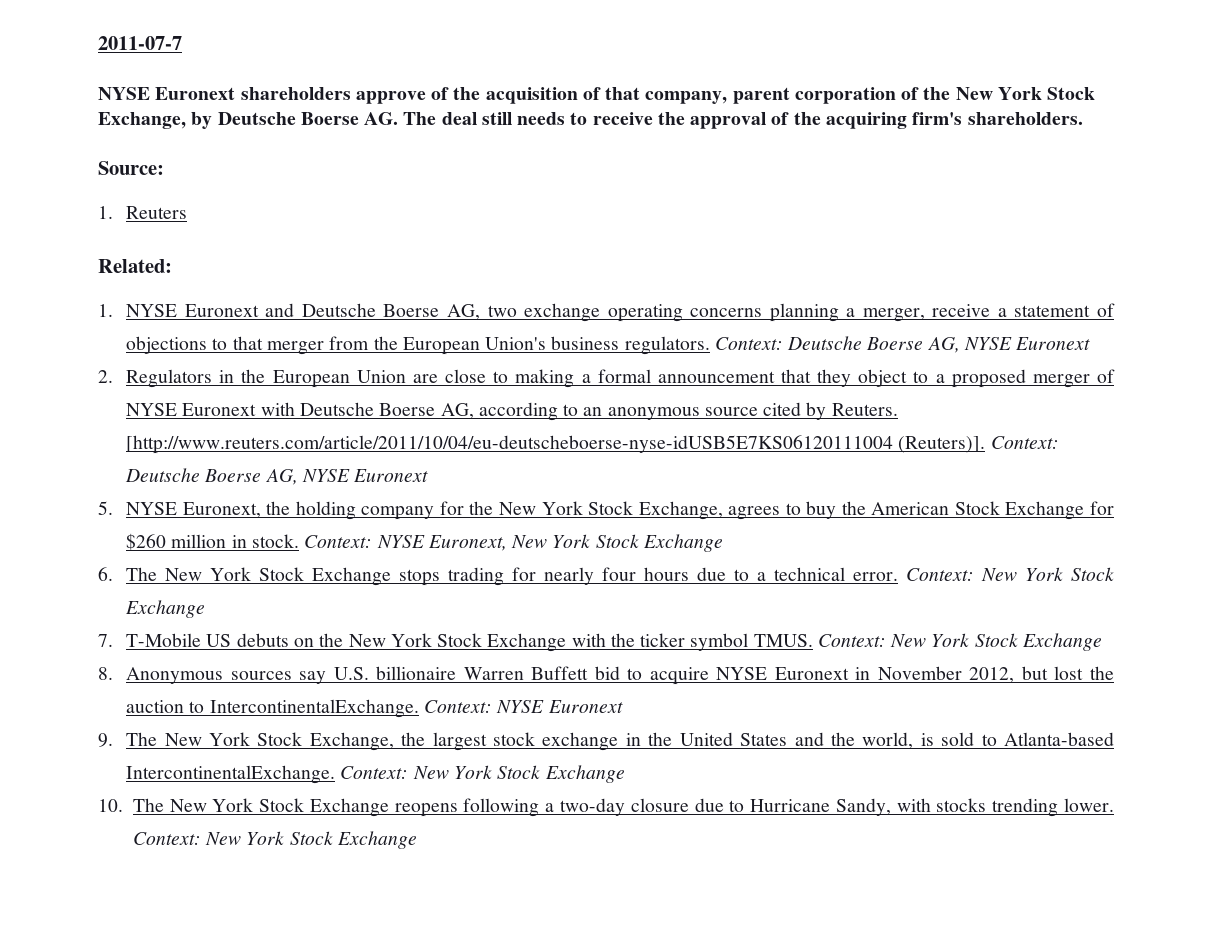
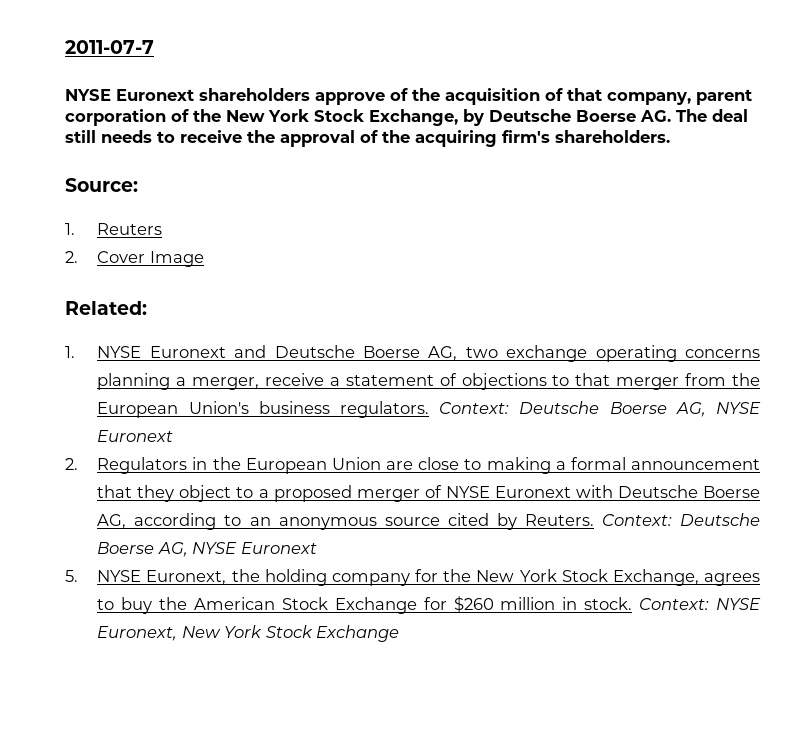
+ 2. Cover Image
- [http://www.reuters.com/article/2011/10/04/eu-deutscheboerse-nyse-idUSB5E7KS06120111004 (Reuters)].
- 6. The New York Stock Exchange stops trading for nearly four hours due to a technical error. Context: New York Stock Exchange
- 7. T-Mobile US debuts on the New York Stock Exchange with the ticker symbol TMUS. Context: New York Stock Exchange
- 8. Anonymous sources say U.S. billionaire Warren Buffett bid to acquire NYSE Euronext in November 2012, but lost the auction to IntercontinentalExchange. Context: NYSE Euronext
- 9. The New York Stock Exchange, the largest stock exchange in the United States and the world, is sold to Atlanta-based IntercontinentalExchange. Context: New York Stock Exchange
- 10. The New York Stock Exchange reopens following a two-day closure due to Hurricane Sandy, with stocks trending lower. Context: New York Stock Exchange

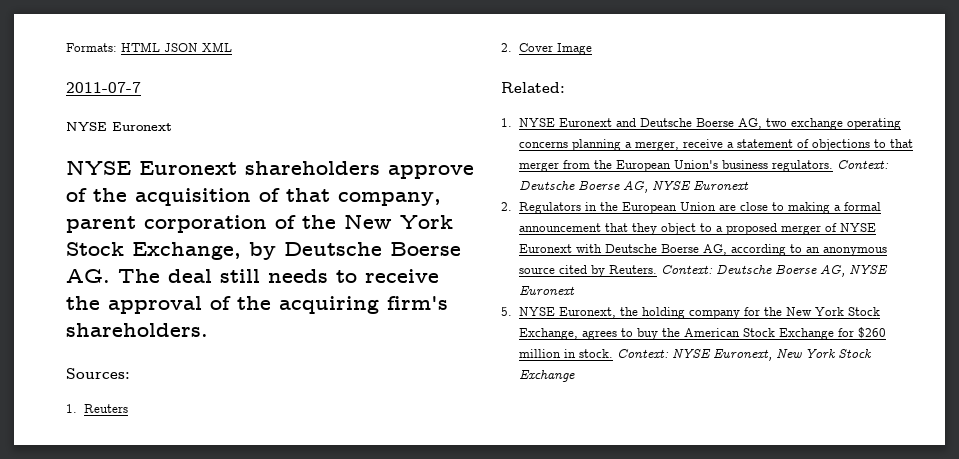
+ Formats: HTML JSON XML
  2011-07-7
+ NYSE Euronext
- Source:
+ Sources:

